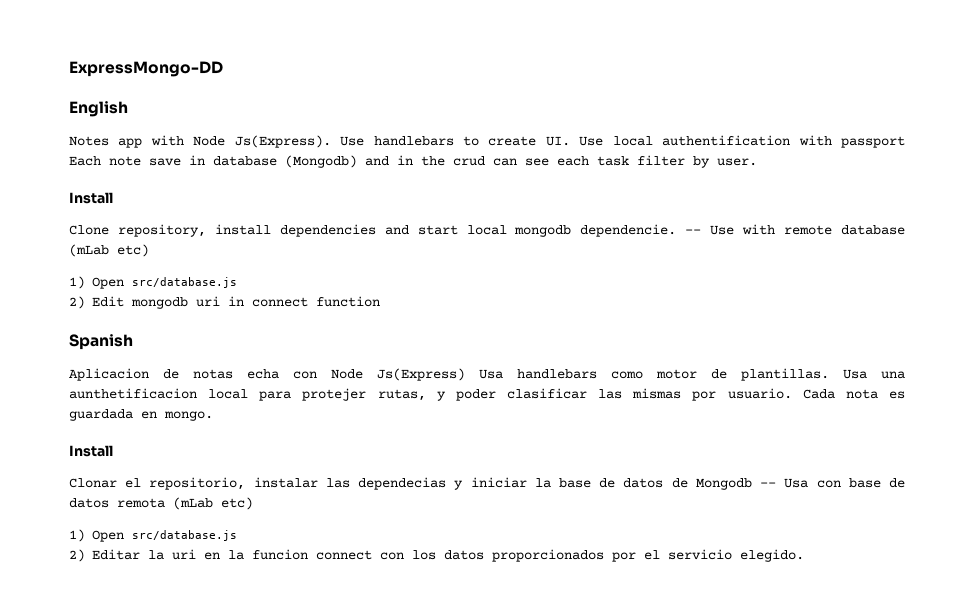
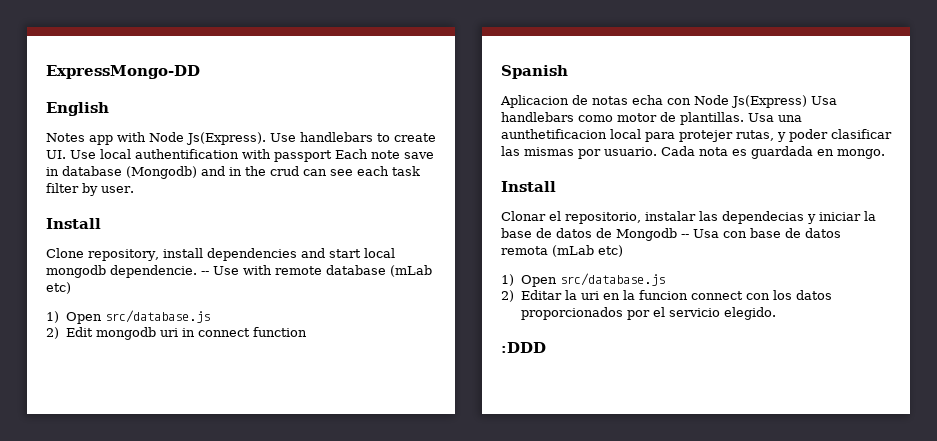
+ :DDD

